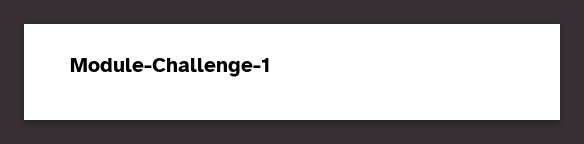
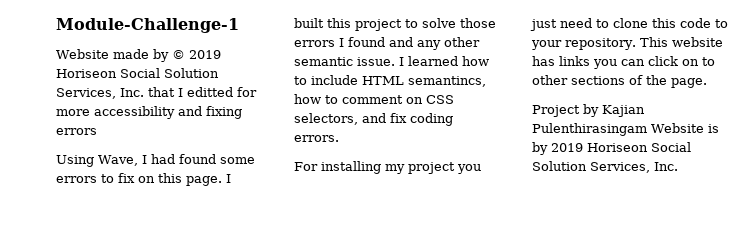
+ Website made by © 2019 Horiseon Social Solution Services, Inc. that I editted for more accessibility and fixing errors
+ Using Wave, I had found some errors to fix on this page. I built this project to solve those errors I found and any other semantic issue. I learned how to include HTML semantincs, how to comment on CSS selectors, and fix coding errors.
+ For installing my project you just need to clone this code to your repository. This website has links you can click on to other sections of the page.
+ Project by Kajian Pulenthirasingam Website is by 2019 Horiseon Social Solution Services, Inc.

